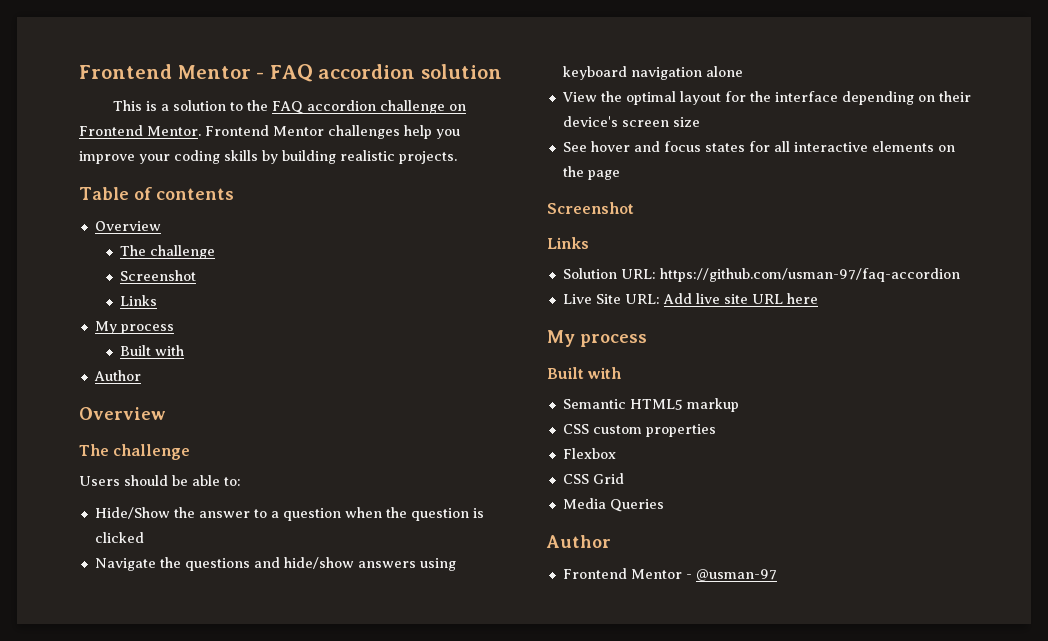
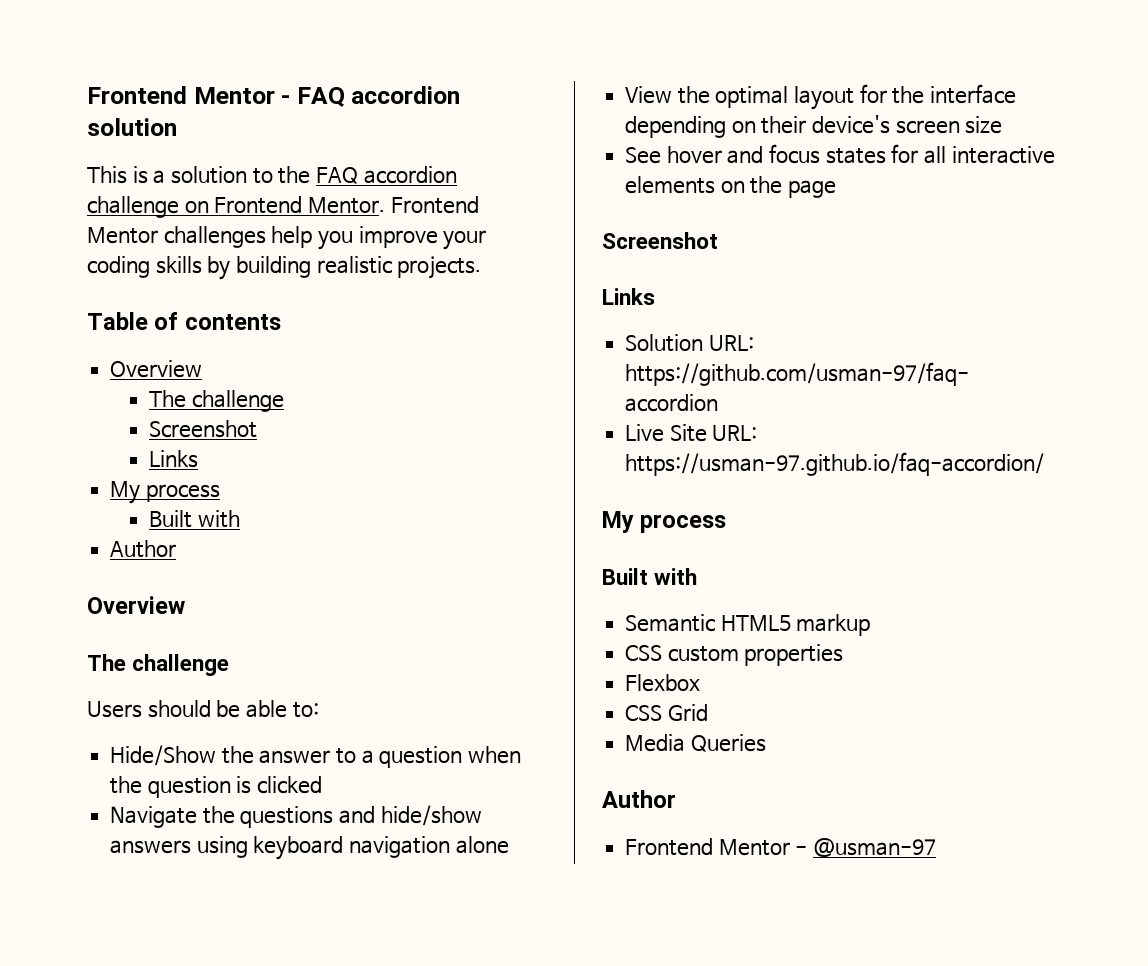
- Live Site URL: Add live site URL here
+ Live Site URL: https://usman-97.github.io/faq-accordion/

